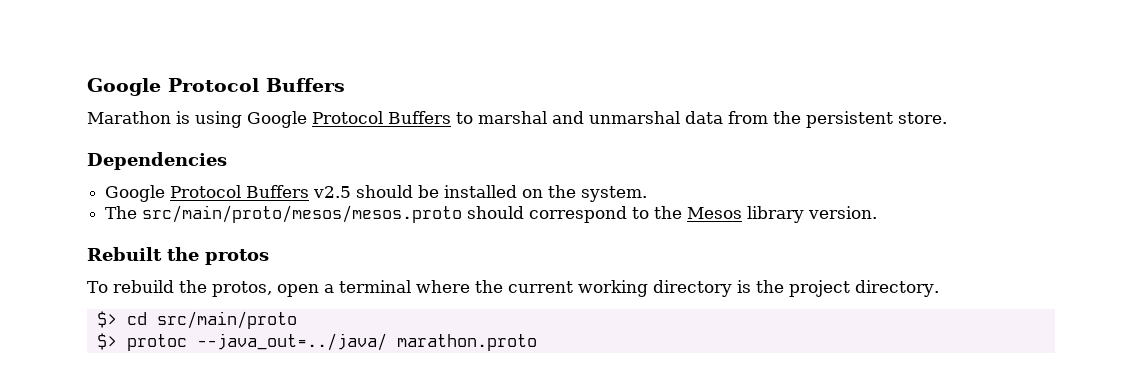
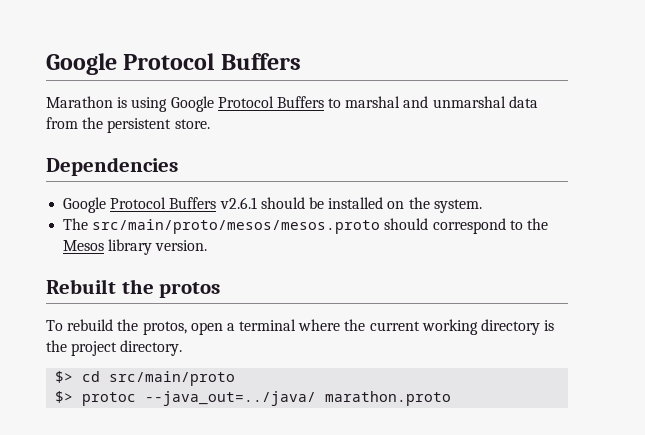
- Google Protocol Buffers v2.5 should be installed on the system.
+ Google Protocol Buffers v2.6.1 should be installed on the system.

